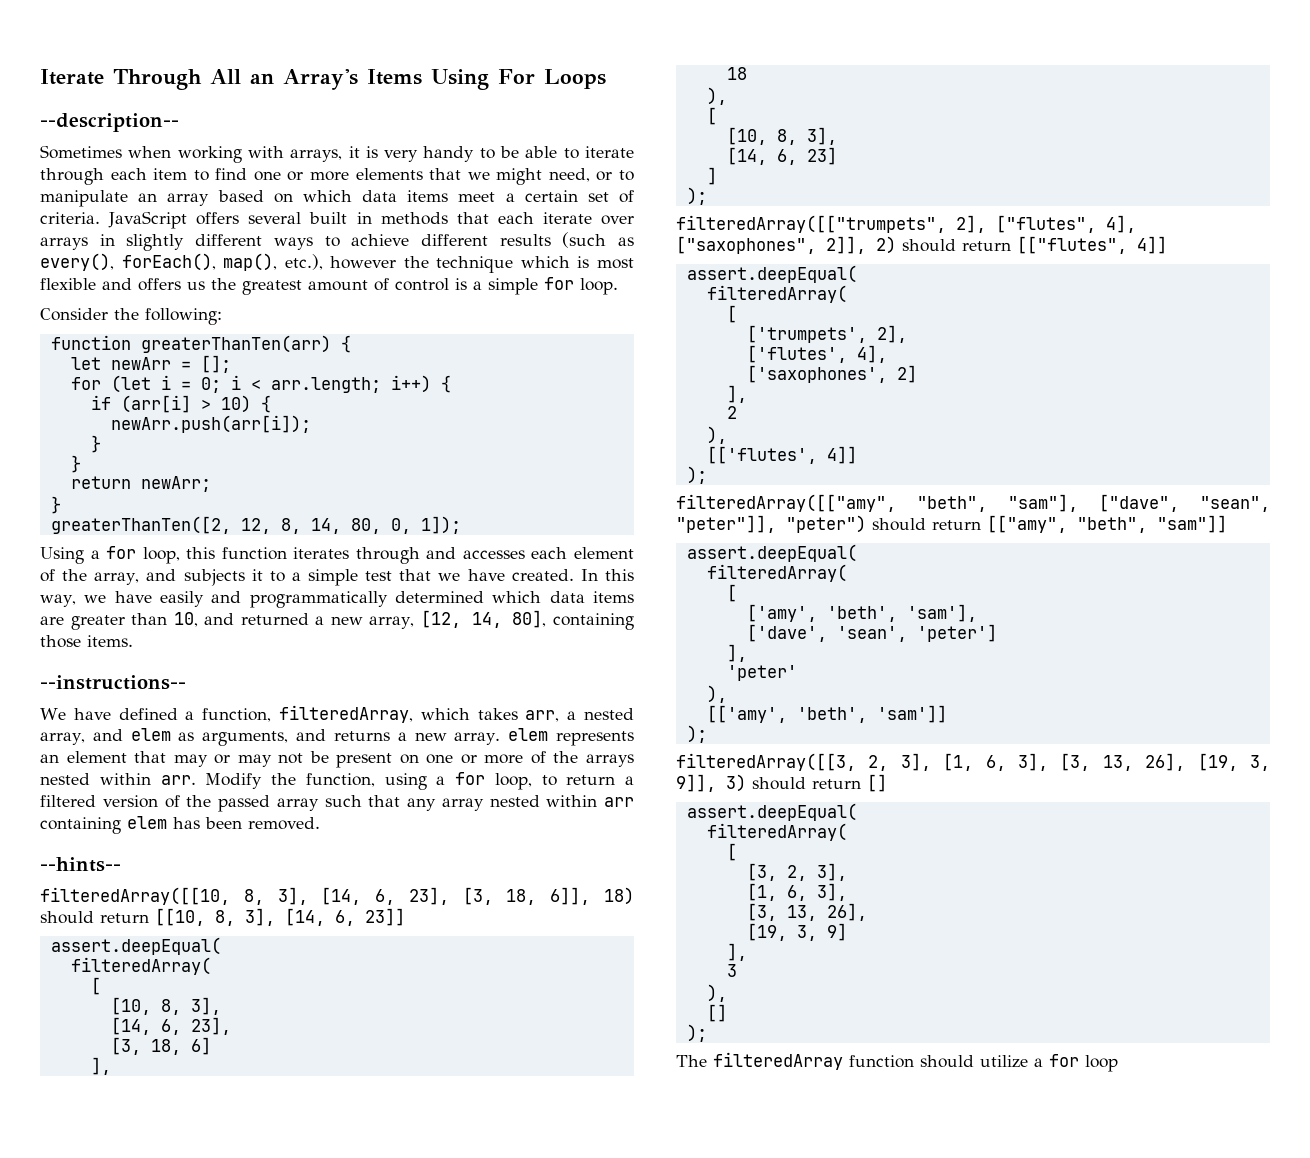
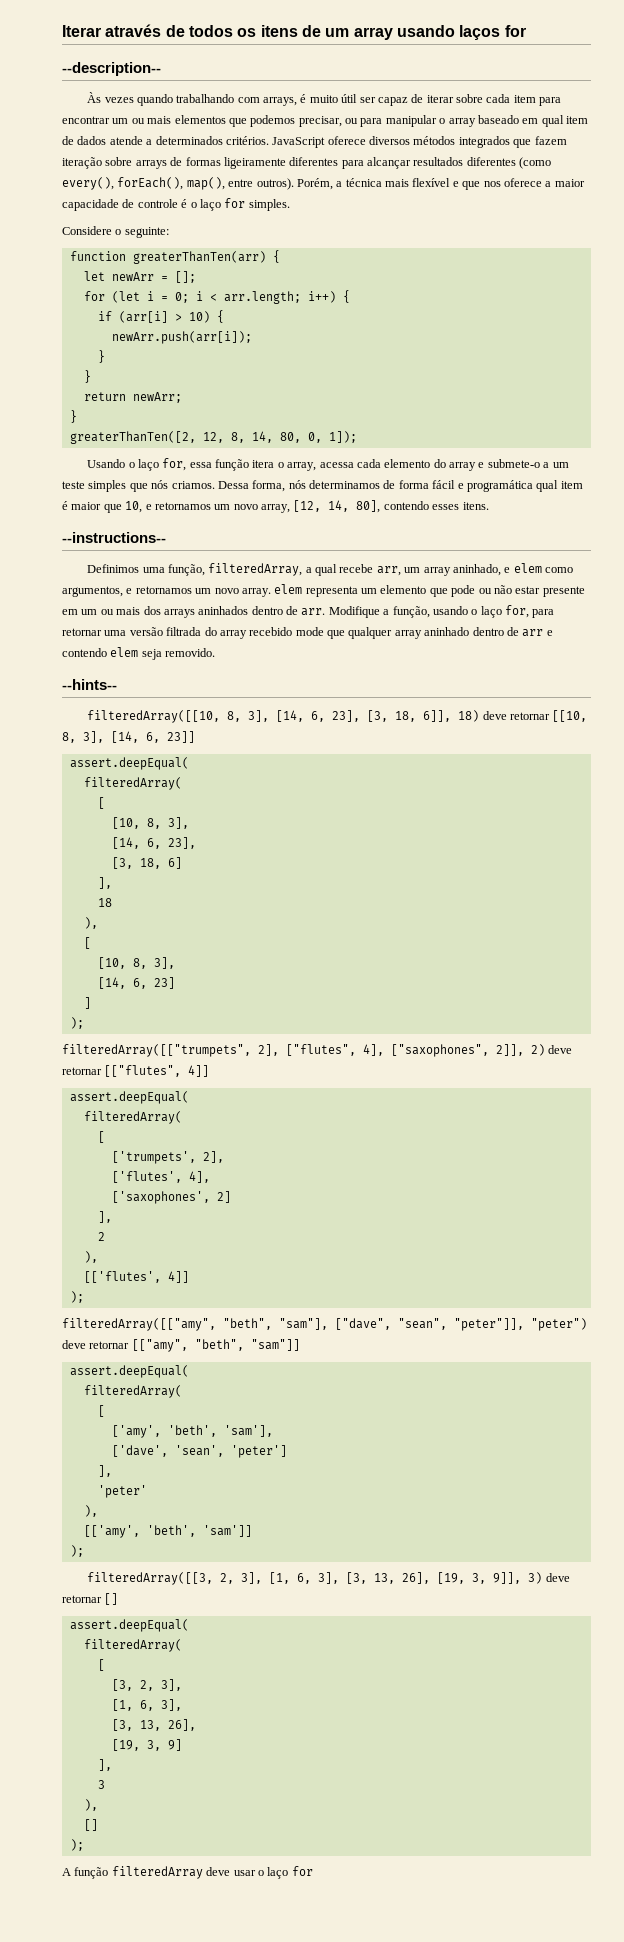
- Iterate Through All an Array's Items Using For Loops
+ Iterar através de todos os itens de um array usando laços for
  --description--
- Sometimes when working with arrays, it is very handy to be able to iterate through each item to find one or more elements that we might need, or to manipulate an array based on which data items meet a certain set of criteria. JavaScript offers several built in methods that each iterate over arrays in slightly different ways to achieve different results (such as every(), forEach(), map(), etc.), however the technique which is most flexible and offers us the greatest amount of control is a simple for loop.
- Consider the following:
+ Às vezes quando trabalhando com arrays, é muito útil ser capaz de iterar sobre cada item para encontrar um ou mais elementos que podemos precisar, ou para manipular o array baseado em qual item de dados atende a determinados critérios. JavaScript oferece diversos métodos integrados que fazem iteração sobre arrays de formas ligeiramente diferentes para alcançar resultados diferentes (como every(), forEach(), map(), entre outros). Porém, a técnica mais flexível e que nos oferece a maior capacidade de controle é o laço for simples.
+ Considere o seguinte:
- Using a for loop, this function iterates through and accesses each element of the array, and subjects it to a simple test that we have created. In this way, we have easily and programmatically determined which data items are greater than 10, and returned a new array, [12, 14, 80], containing those items.
+ Usando o laço for, essa função itera o array, acessa cada elemento do array e submete-o a um teste simples que nós criamos. Dessa forma, nós determinamos de forma fácil e programática qual item é maior que 10, e retornamos um novo array, [12, 14, 80], contendo esses itens.
  --instructions--
- We have defined a function, filteredArray, which takes arr, a nested array, and elem as arguments, and returns a new array. elem represents an element that may or may not be present on one or more of the arrays nested within arr. Modify the function, using a for loop, to return a filtered version of the passed array such that any array nested within arr containing elem has been removed.
+ Definimos uma função, filteredArray, a qual recebe arr, um array aninhado, e elem como argumentos, e retornamos um novo array. elem representa um elemento que pode ou não estar presente em um ou mais dos arrays aninhados dentro de arr. Modifique a função, usando o laço for, para retornar uma versão filtrada do array recebido mode que qualquer array aninhado dentro de arr e contendo elem seja removido.
- filteredArray([[10, 8, 3], [14, 6, 23], [3, 18, 6]], 18) should return [[10, 8, 3], [14, 6, 23]]
+ filteredArray([[10, 8, 3], [14, 6, 23], [3, 18, 6]], 18) deve retornar [[10, 8, 3], [14, 6, 23]]
- filteredArray([["trumpets", 2], ["flutes", 4], ["saxophones", 2]], 2) should return [["flutes", 4]]
+ filteredArray([["trumpets", 2], ["flutes", 4], ["saxophones", 2]], 2) deve retornar [["flutes", 4]]
- filteredArray([["amy", "beth", "sam"], ["dave", "sean", "peter"]], "peter") should return [["amy", "beth", "sam"]]
+ filteredArray([["amy", "beth", "sam"], ["dave", "sean", "peter"]], "peter") deve retornar [["amy", "beth", "sam"]]
- filteredArray([[3, 2, 3], [1, 6, 3], [3, 13, 26], [19, 3, 9]], 3) should return []
+ filteredArray([[3, 2, 3], [1, 6, 3], [3, 13, 26], [19, 3, 9]], 3) deve retornar []
- The filteredArray function should utilize a for loop
+ A função filteredArray deve usar o laço for

